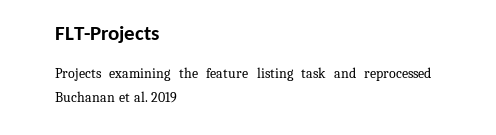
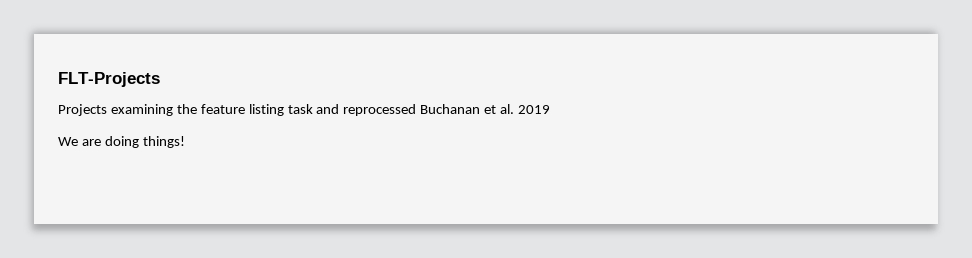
+ We are doing things!

